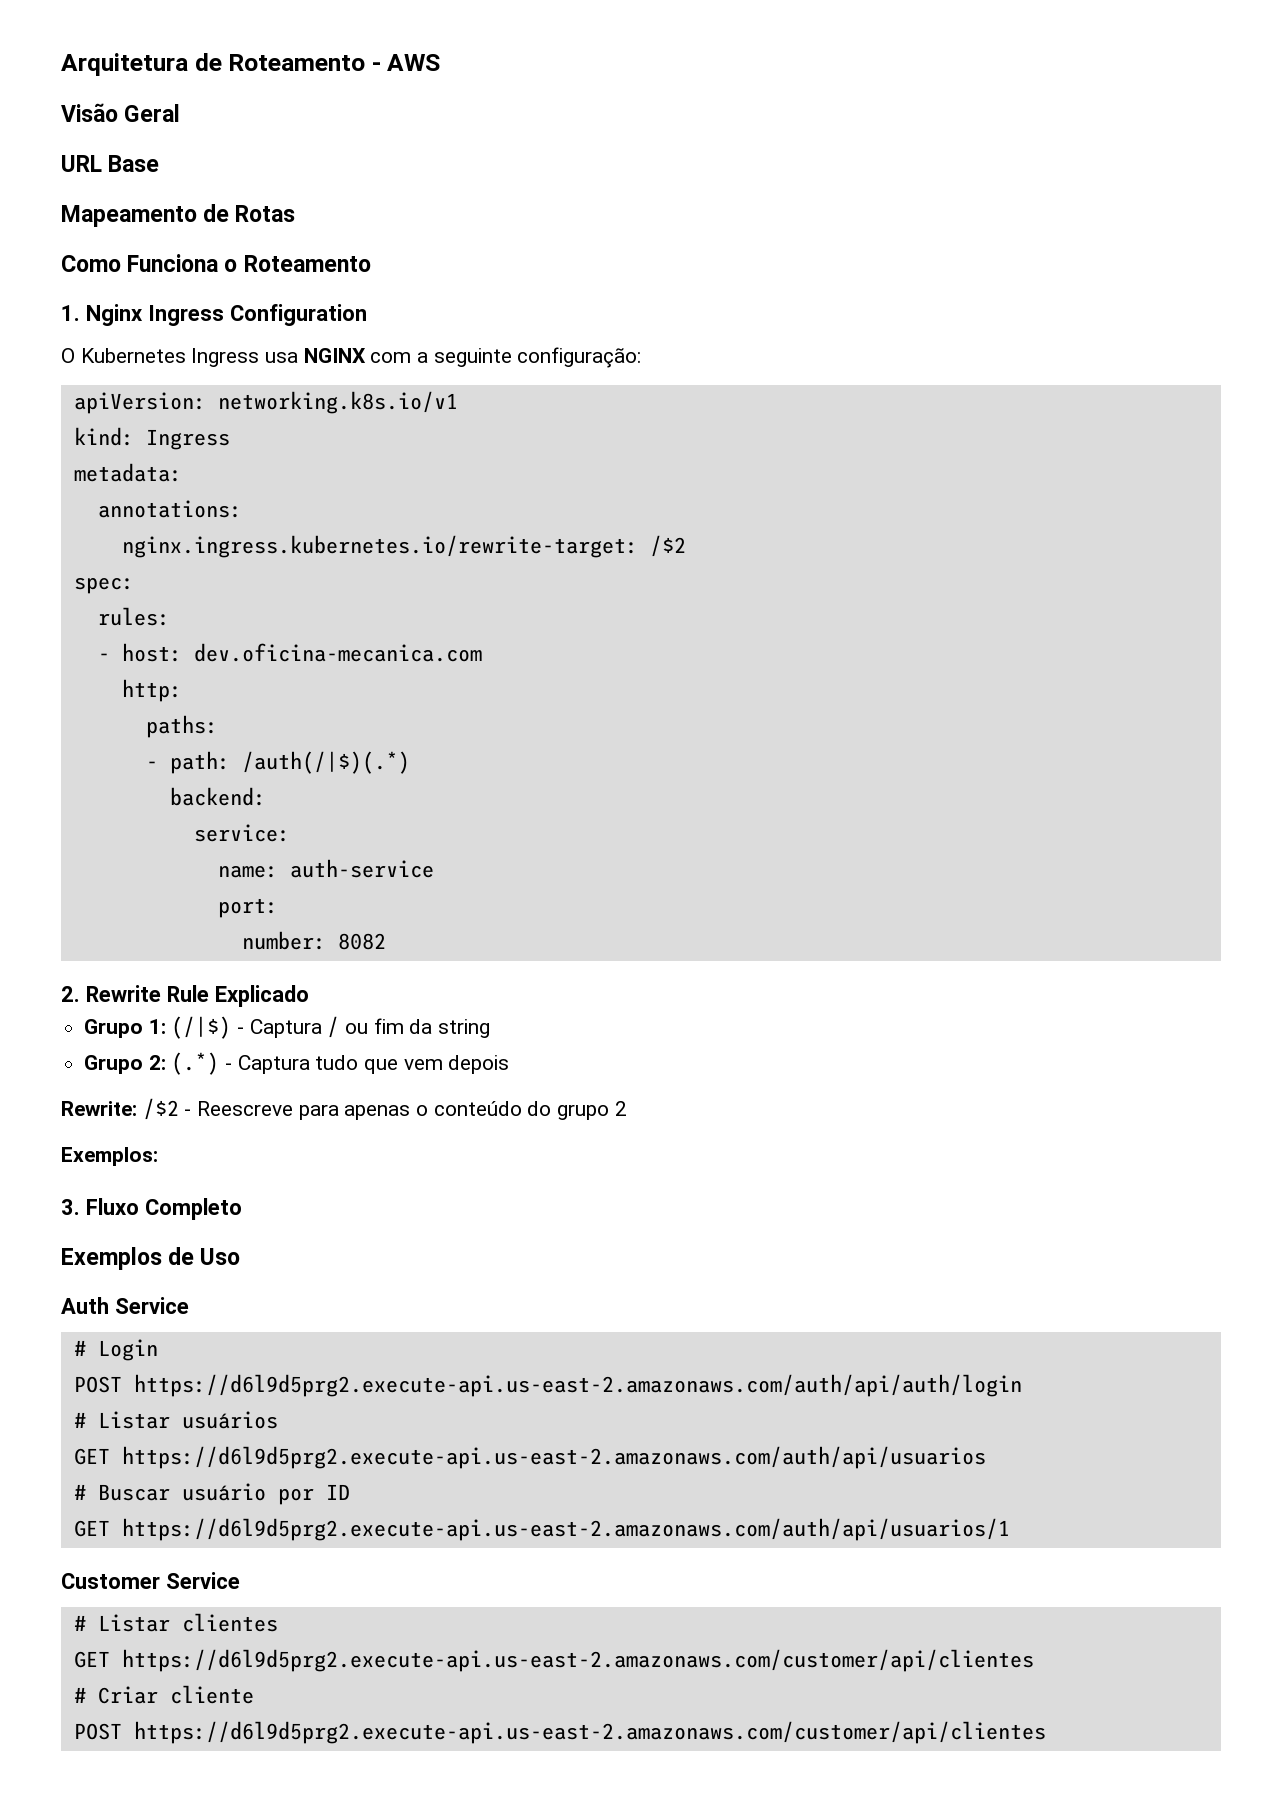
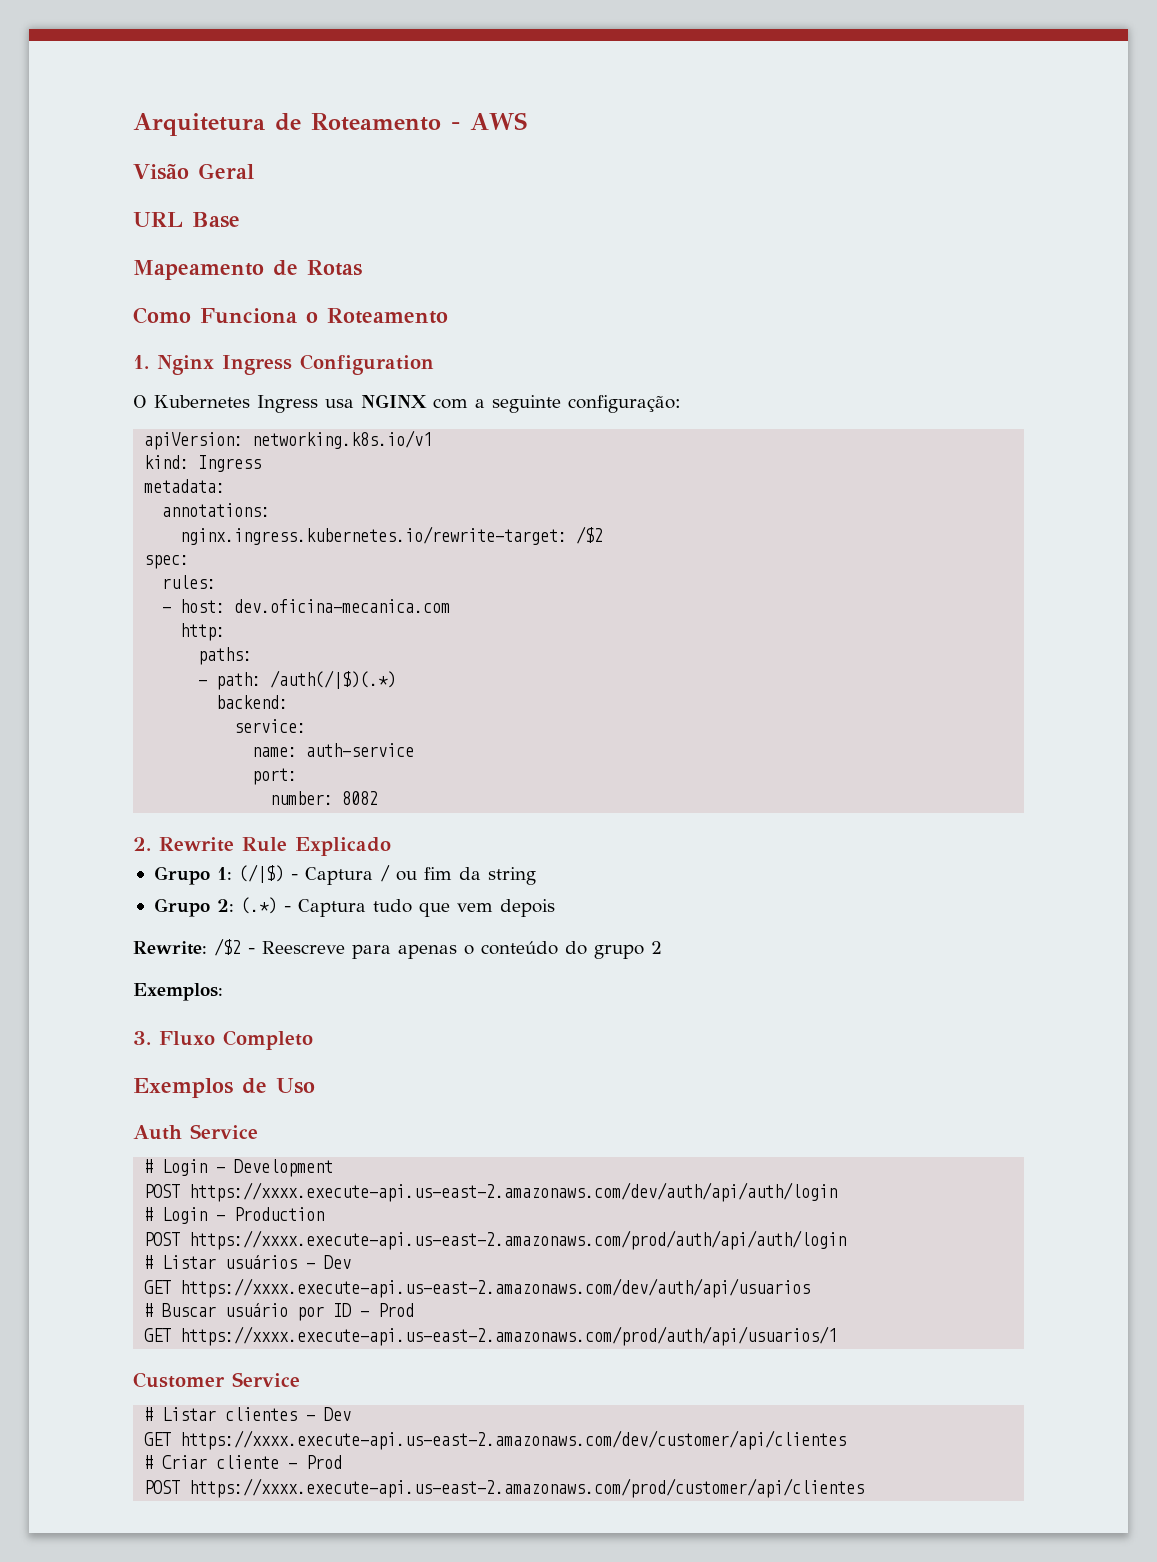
- # Login
- POST https://d6l9d5prg2.execute-api.us-east-2.amazonaws.com/auth/api/auth/login
+ # Login - Development
+ POST https://xxxx.execute-api.us-east-2.amazonaws.com/dev/auth/api/auth/login
+ # Login - Production
+ POST https://xxxx.execute-api.us-east-2.amazonaws.com/prod/auth/api/auth/login
- # Listar usuários
- GET https://d6l9d5prg2.execute-api.us-east-2.amazonaws.com/auth/api/usuarios
+ # Listar usuários - Dev
+ GET https://xxxx.execute-api.us-east-2.amazonaws.com/dev/auth/api/usuarios
- # Buscar usuário por ID
- GET https://d6l9d5prg2.execute-api.us-east-2.amazonaws.com/auth/api/usuarios/1
+ # Buscar usuário por ID - Prod
+ GET https://xxxx.execute-api.us-east-2.amazonaws.com/prod/auth/api/usuarios/1
- # Listar clientes
- GET https://d6l9d5prg2.execute-api.us-east-2.amazonaws.com/customer/api/clientes
+ # Listar clientes - Dev
+ GET https://xxxx.execute-api.us-east-2.amazonaws.com/dev/customer/api/clientes
- # Criar cliente
- POST https://d6l9d5prg2.execute-api.us-east-2.amazonaws.com/customer/api/clientes
+ # Criar cliente - Prod
+ POST https://xxxx.execute-api.us-east-2.amazonaws.com/prod/customer/api/clientes

